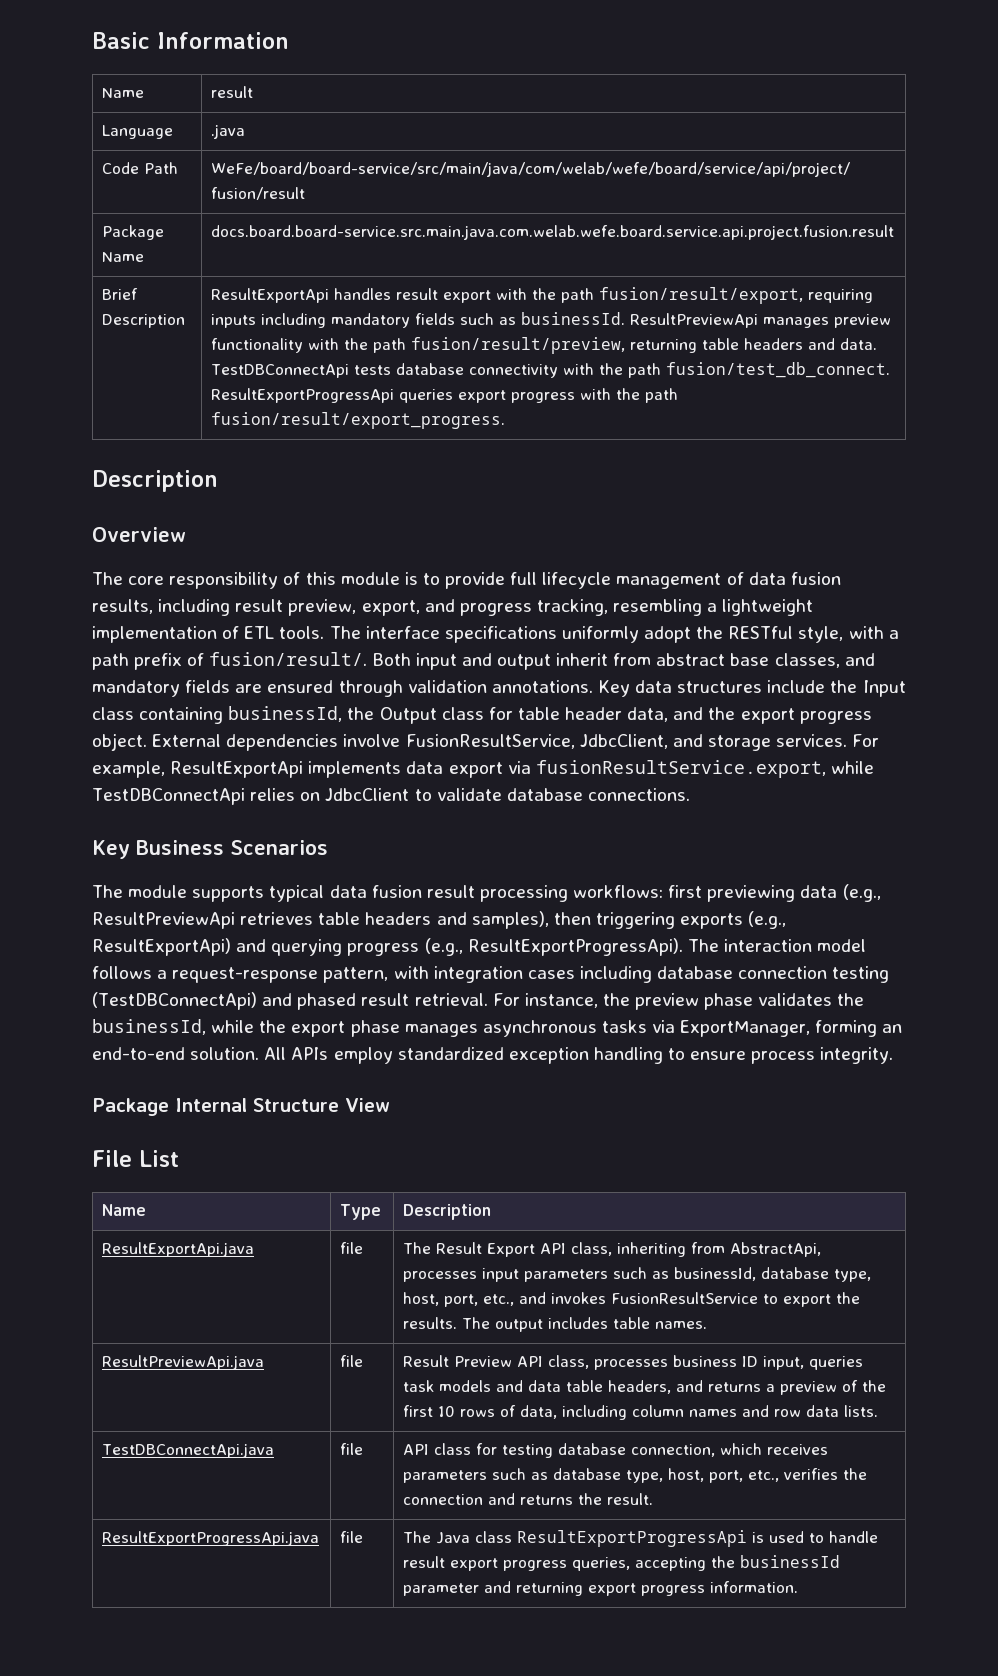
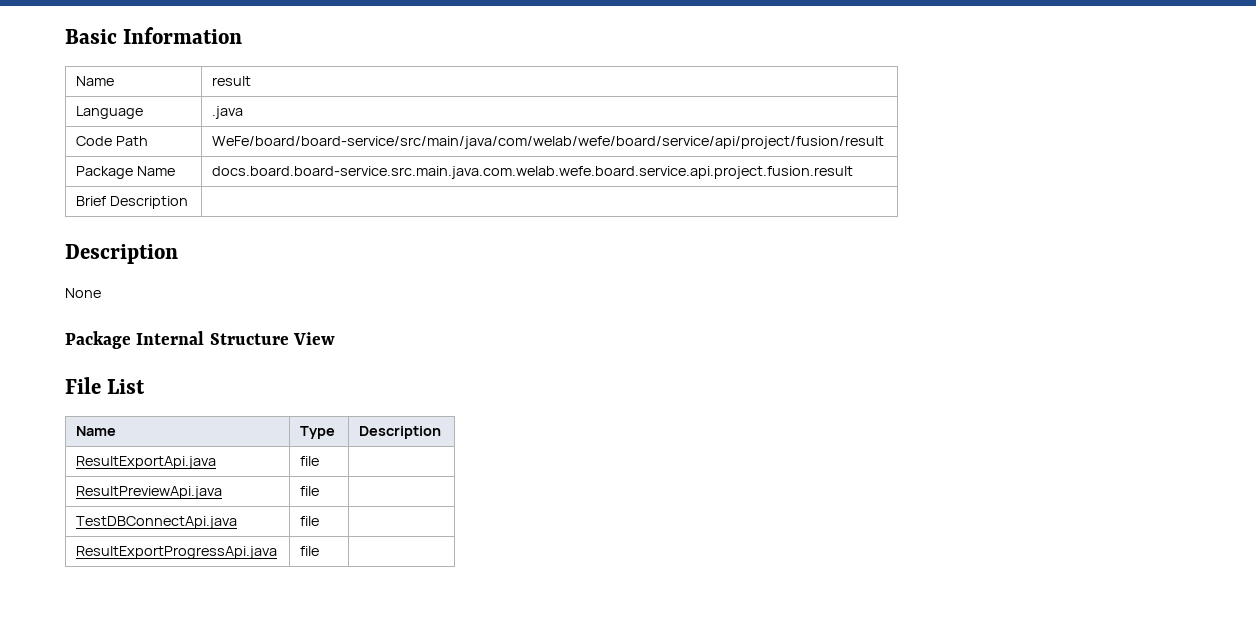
- Brief Description | ResultExportApi handles result export with the path fusion/result/export, requiring inputs including mandatory fields such as businessId. ResultPreviewApi manages preview functionality with the path fusion/result/preview, returning table headers and data. TestDBConnectApi tests database connectivity with the path fusion/test_db_connect. ResultExportProgressApi queries export progress with the path fusion/result/export_progress.
+ Brief Description |
  Description
- Overview
- The core responsibility of this module is to provide full lifecycle management of data fusion results, including result preview, export, and progress tracking, resembling a lightweight implementation of ETL tools. The interface specifications uniformly adopt the RESTful style, with a path prefix of fusion/result/. Both input and output inherit from abstract base classes, and mandatory fields are ensured through validation annotations. Key data structures include the Input class containing businessId, the Output class for table header data, and the export progress object. External dependencies involve FusionResultService, JdbcClient, and storage services. For example, ResultExportApi implements data export via fusionResultService.export, while TestDBConnectApi relies on JdbcClient to validate database connections.
- Key Business Scenarios
- The module supports typical data fusion result processing workflows: first previewing data (e.g., ResultPreviewApi retrieves table headers and samples), then triggering exports (e.g., ResultExportApi) and querying progress (e.g., ResultExportProgressApi). The interaction model follows a request-response pattern, with integration cases including database connection testing (TestDBConnectApi) and phased result retrieval. For instance, the preview phase validates the businessId, while the export phase manages asynchronous tasks via ExportManager, forming an end-to-end solution. All APIs employ standardized exception handling to ensure process integrity.
+ None
- ResultExportApi.java | file | The Result Export API class, inheriting from AbstractApi, processes input parameters such as businessId, database type, host, port, etc., and invokes FusionResultService to export the results. The output includes table names.
- ResultPreviewApi.java | file | Result Preview API class, processes business ID input, queries task models and data table headers, and returns a preview of the first 10 rows of data, including column names and row data lists.
- TestDBConnectApi.java | file | API class for testing database connection, which receives parameters such as database type, host, port, etc., verifies the connection and returns the result.
- ResultExportProgressApi.java | file | The Java class ResultExportProgressApi is used to handle result export progress queries, accepting the businessId parameter and returning export progress information.
+ ResultExportApi.java | file |
+ ResultPreviewApi.java | file |
+ TestDBConnectApi.java | file |
+ ResultExportProgressApi.java | file |

